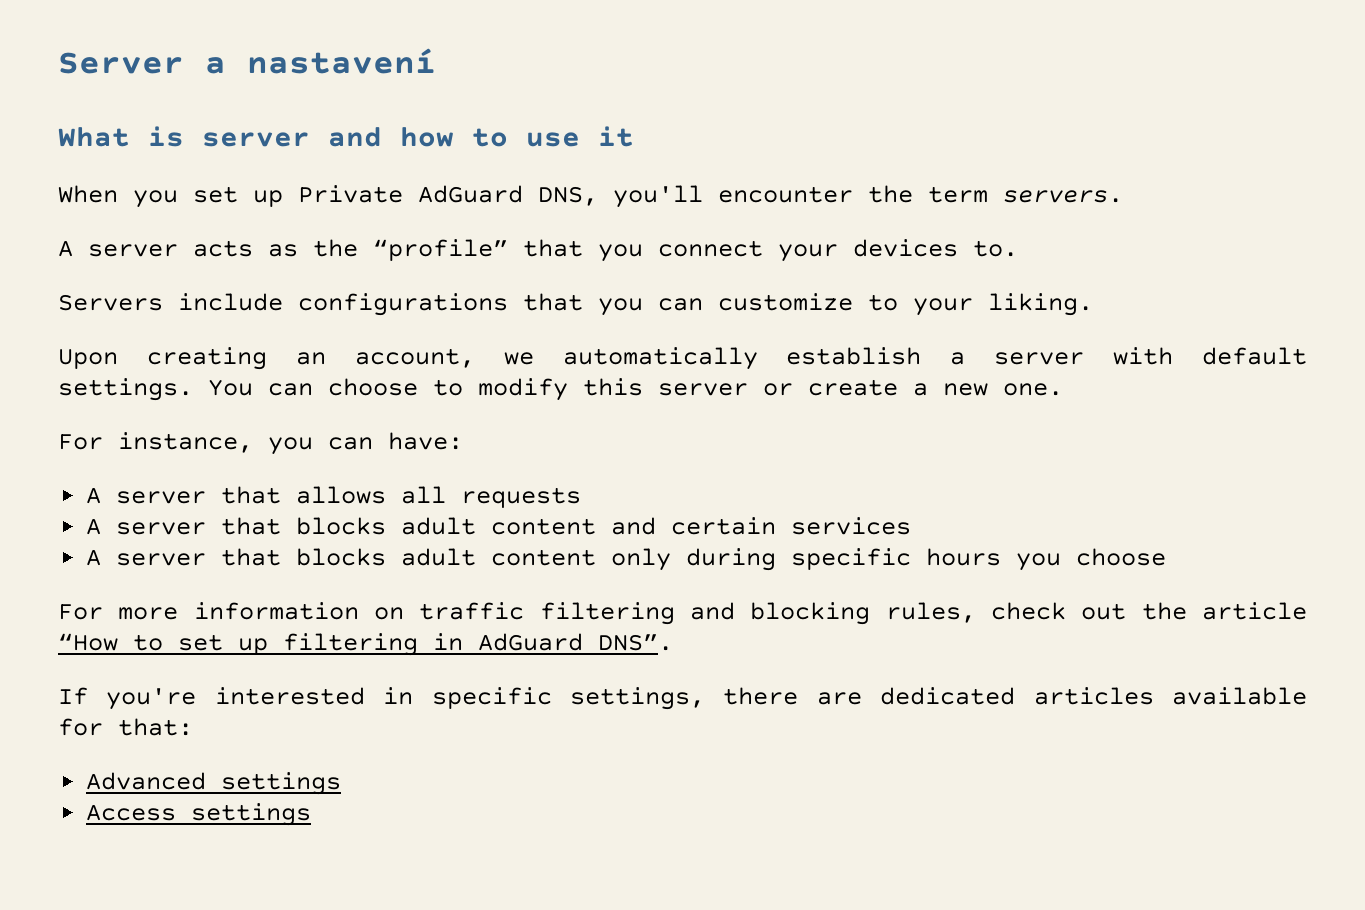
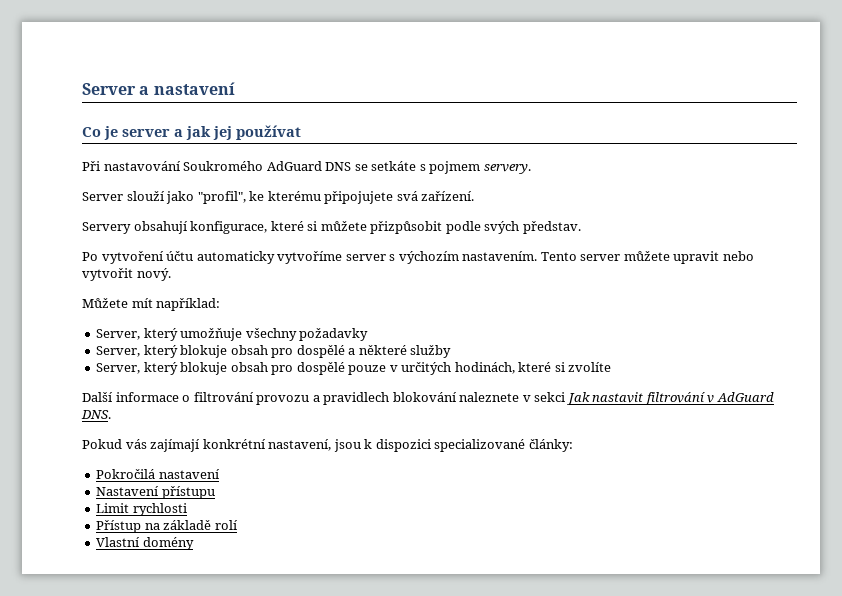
- What is server and how to use it
- When you set up Private AdGuard DNS, you'll encounter the term servers.
- A server acts as the “profile” that you connect your devices to.
- Servers include configurations that you can customize to your liking.
- Upon creating an account, we automatically establish a server with default settings. You can choose to modify this server or create a new one.
- For instance, you can have:
- A server that allows all requests
- A server that blocks adult content and certain services
- A server that blocks adult content only during specific hours you choose
- For more information on traffic filtering and blocking rules, check out the article “How to set up filtering in AdGuard DNS”.
- If you're interested in specific settings, there are dedicated articles available for that:
- Advanced settings
- Access settings
+ Co je server a jak jej používat
+ Při nastavování Soukromého AdGuard DNS se setkáte s pojmem servery.
+ Server slouží jako "profil", ke kterému připojujete svá zařízení.
+ Servery obsahují konfigurace, které si můžete přizpůsobit podle svých představ.
+ Po vytvoření účtu automaticky vytvoříme server s výchozím nastavením. Tento server můžete upravit nebo vytvořit nový.
+ Můžete mít například:
+ Server, který umožňuje všechny požadavky
+ Server, který blokuje obsah pro dospělé a některé služby
+ Server, který blokuje obsah pro dospělé pouze v určitých hodinách, které si zvolíte
+ Další informace o filtrování provozu a pravidlech blokování naleznete v sekci Jak nastavit filtrování v AdGuard DNS.
+ Pokud vás zajímají konkrétní nastavení, jsou k dispozici specializované články:
+ Pokročilá nastavení
+ Nastavení přístupu
+ Limit rychlosti
+ Přístup na základě rolí
+ Vlastní domény

